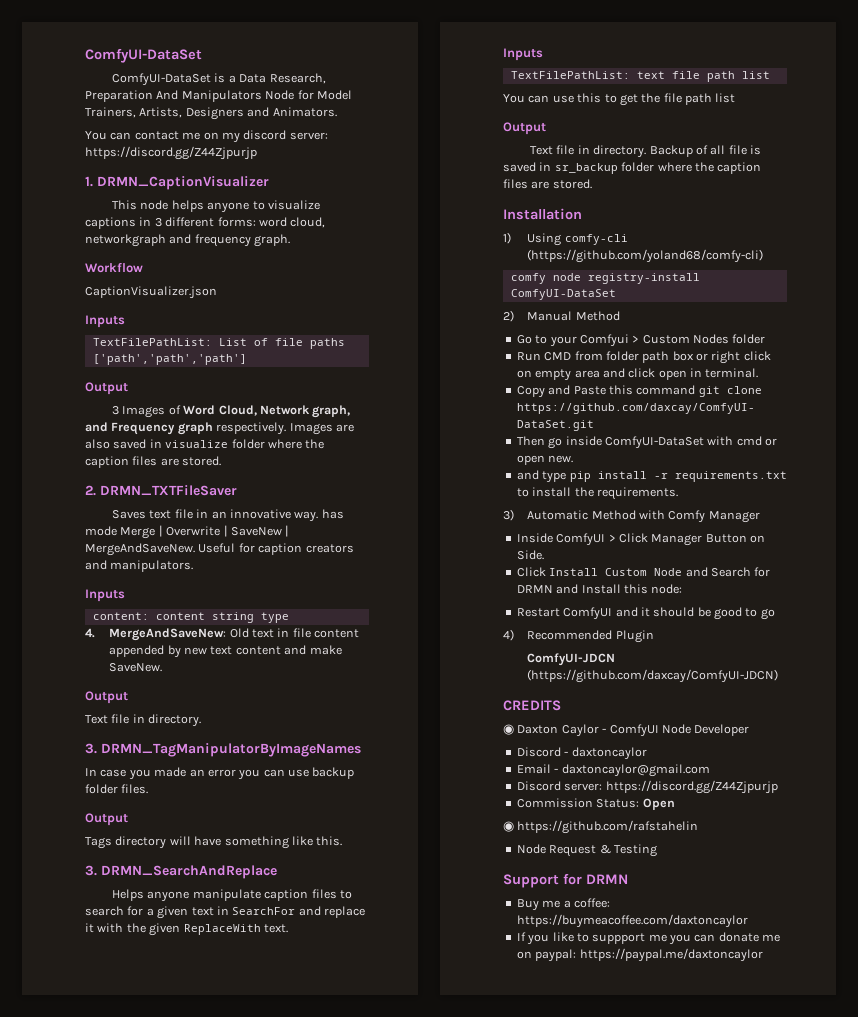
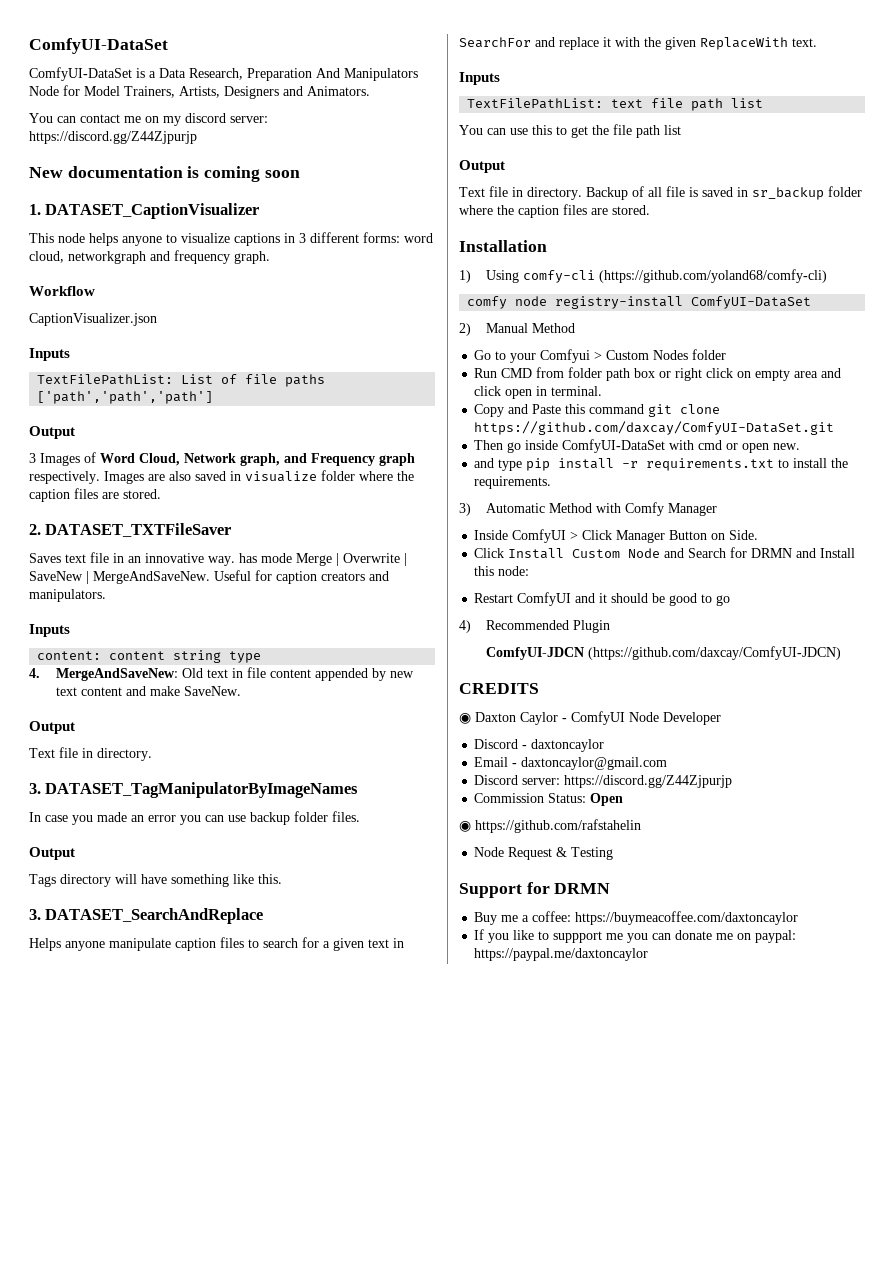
+ New documentation is coming soon
- 1. DRMN_CaptionVisualizer
+ 1. DATASET_CaptionVisualizer
- 2. DRMN_TXTFileSaver
+ 2. DATASET_TXTFileSaver
- 3. DRMN_TagManipulatorByImageNames
+ 3. DATASET_TagManipulatorByImageNames
- 3. DRMN_SearchAndReplace
+ 3. DATASET_SearchAndReplace

